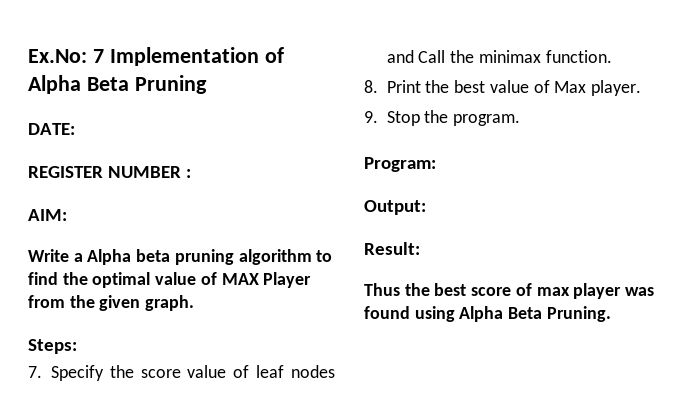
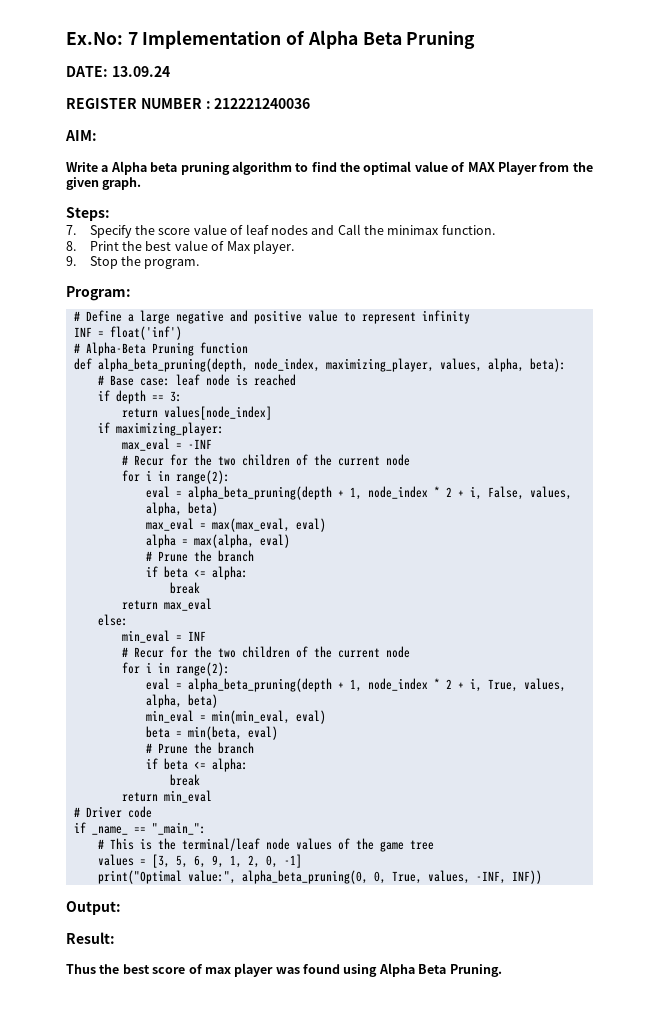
- DATE:
+ DATE: 13.09.24
- REGISTER NUMBER :
+ REGISTER NUMBER : 212221240036
+ # Define a large negative and positive value to represent infinity
+ INF = float('inf')
+ # Alpha-Beta Pruning function
+ def alpha_beta_pruning(depth, node_index, maximizing_player, values, alpha, beta):
+ # Base case: leaf node is reached
+ if depth == 3:
+ return values[node_index]
+ if maximizing_player:
+ max_eval = -INF
+ # Recur for the two children of the current node
+ for i in range(2):
+ eval = alpha_beta_pruning(depth + 1, node_index * 2 + i, False, values, alpha, beta)
+ max_eval = max(max_eval, eval)
+ alpha = max(alpha, eval)
+ # Prune the branch
+ if beta <= alpha:
+ break
+ return max_eval
+ else:
+ min_eval = INF
+ # Recur for the two children of the current node
+ for i in range(2):
+ eval = alpha_beta_pruning(depth + 1, node_index * 2 + i, True, values, alpha, beta)
+ min_eval = min(min_eval, eval)
+ beta = min(beta, eval)
+ # Prune the branch
+ if beta <= alpha:
+ break
+ return min_eval
+ # Driver code
+ if _name_ == "_main_":
+ # This is the terminal/leaf node values of the game tree
+ values = [3, 5, 6, 9, 1, 2, 0, -1]
+ print("Optimal value:", alpha_beta_pruning(0, 0, True, values, -INF, INF))

